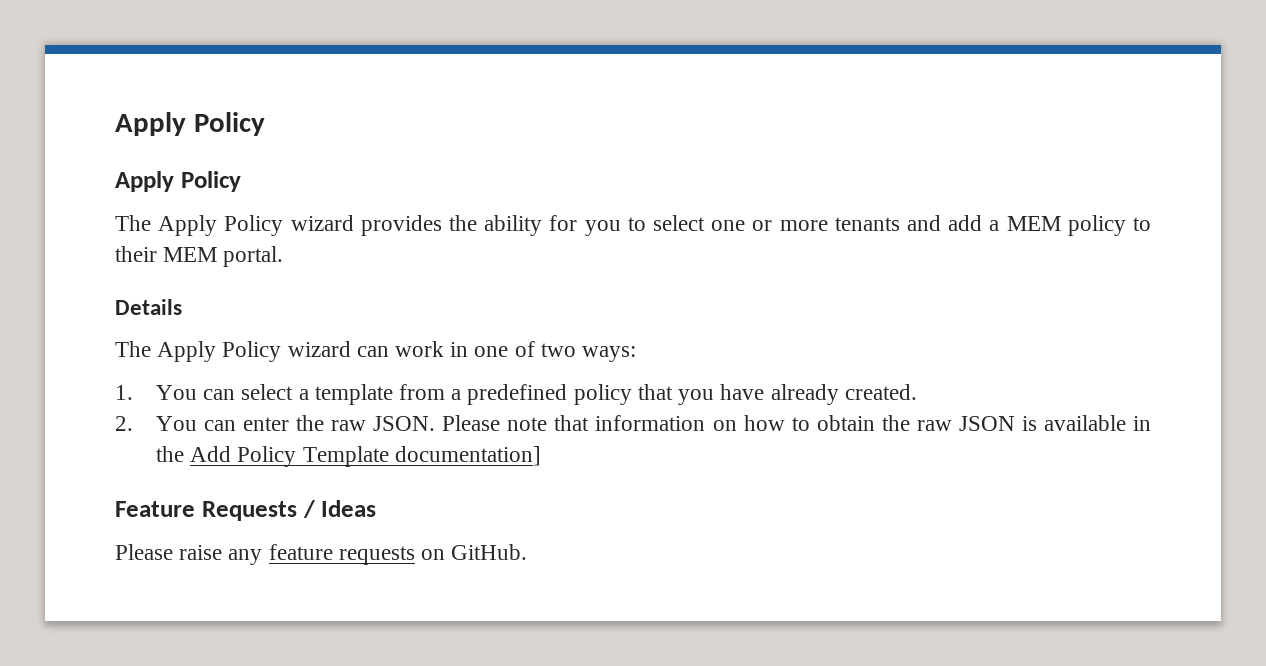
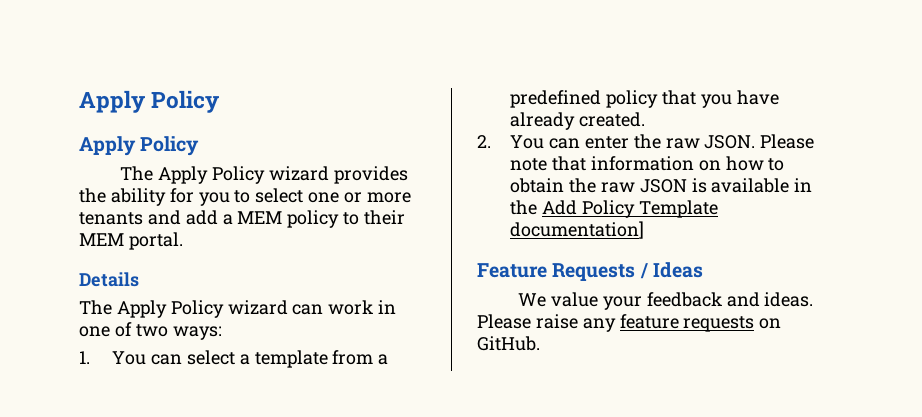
+ We value your feedback and ideas.

